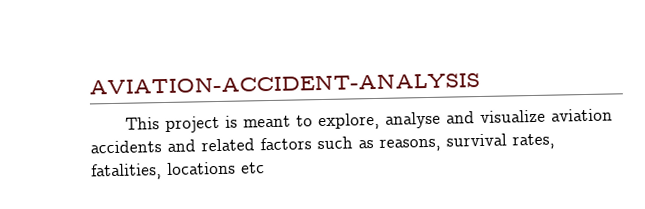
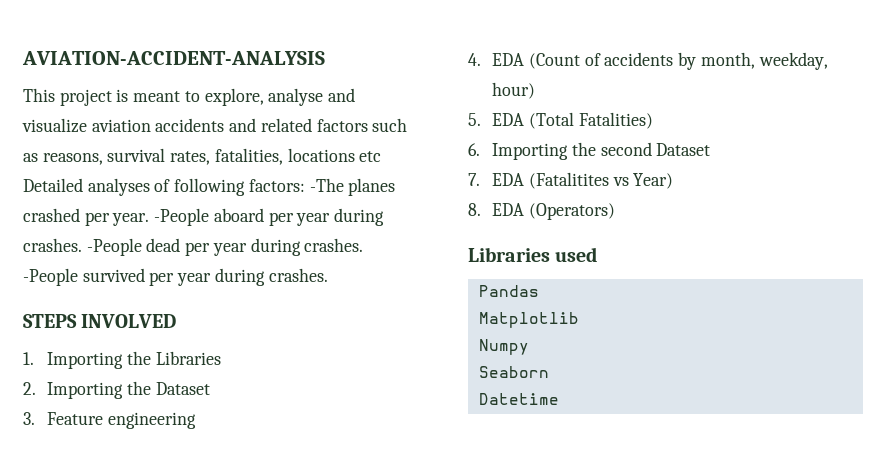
- This project is meant to explore, analyse and visualize aviation accidents and related factors such as reasons, survival rates, fatalities, locations etc
+ This project is meant to explore, analyse and visualize aviation accidents and related factors such as reasons, survival rates, fatalities, locations etc Detailed analyses of following factors: -The planes crashed per year. -People aboard per year during crashes. -People dead per year during crashes. -People survived per year during crashes.
+ STEPS INVOLVED
+ 1. Importing the Libraries
+ 2. Importing the Dataset
+ 3. Feature engineering
+ 4. EDA (Count of accidents by month, weekday, hour)
+ 5. EDA (Total Fatalities)
+ 6. Importing the second Dataset
+ 7. EDA (Fatalitites vs Year)
+ 8. EDA (Operators)
+ Libraries used
+ Pandas
+ Matplotlib
+ Numpy
+ Seaborn
+ Datetime

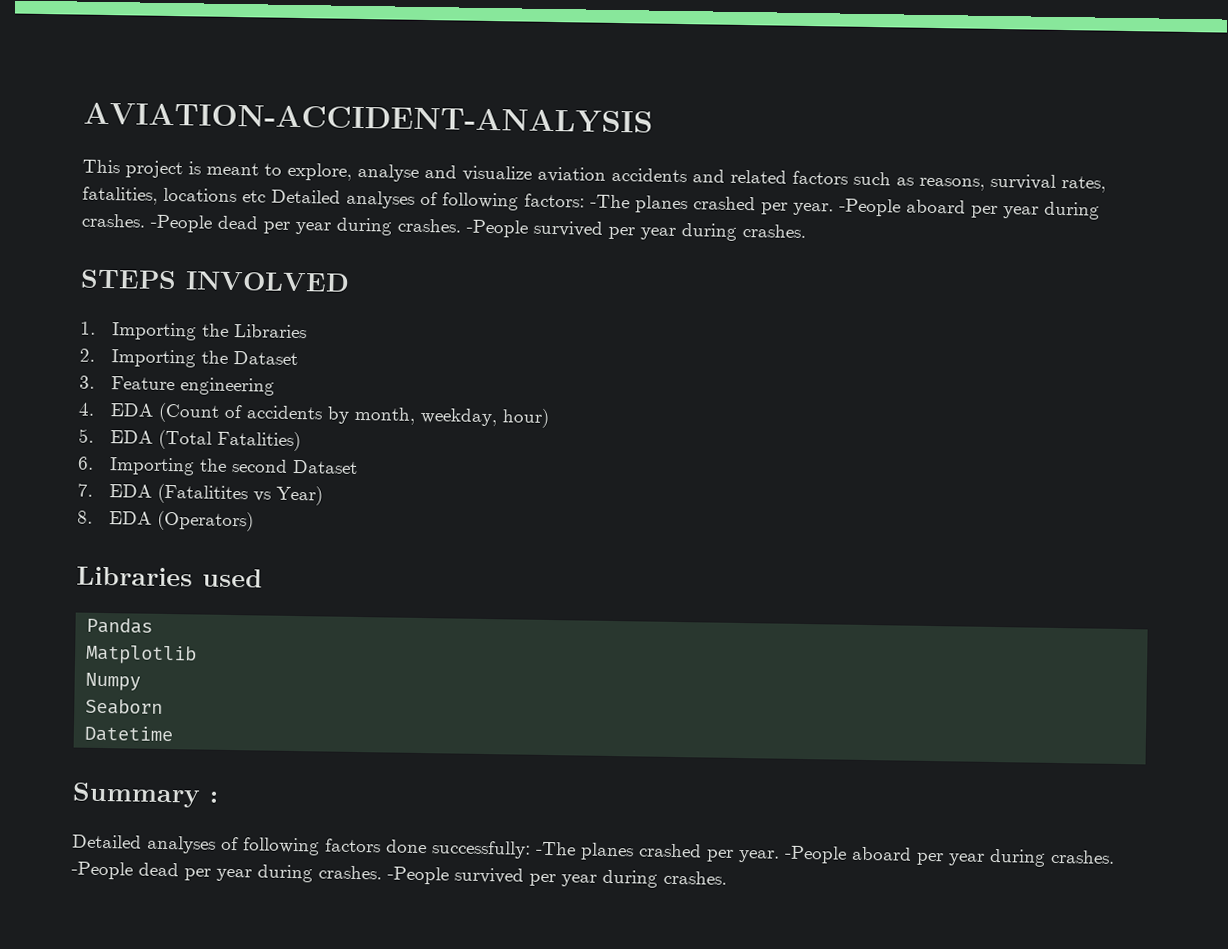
+ Summary :
+ Detailed analyses of following factors done successfully: -The planes crashed per year. -People aboard per year during crashes. -People dead per year during crashes. -People survived per year during crashes.

